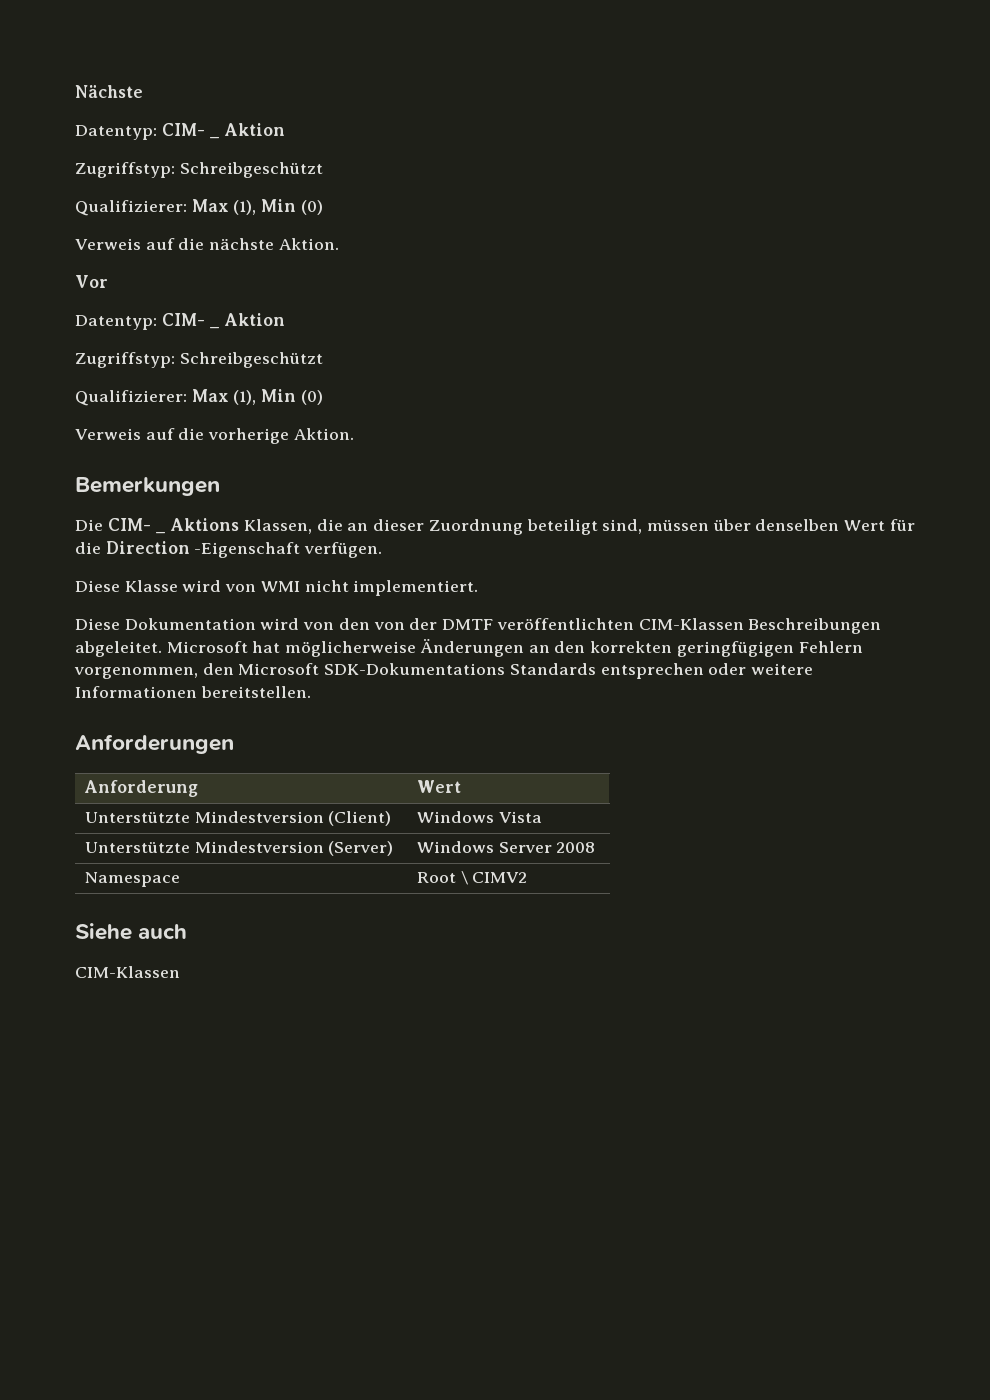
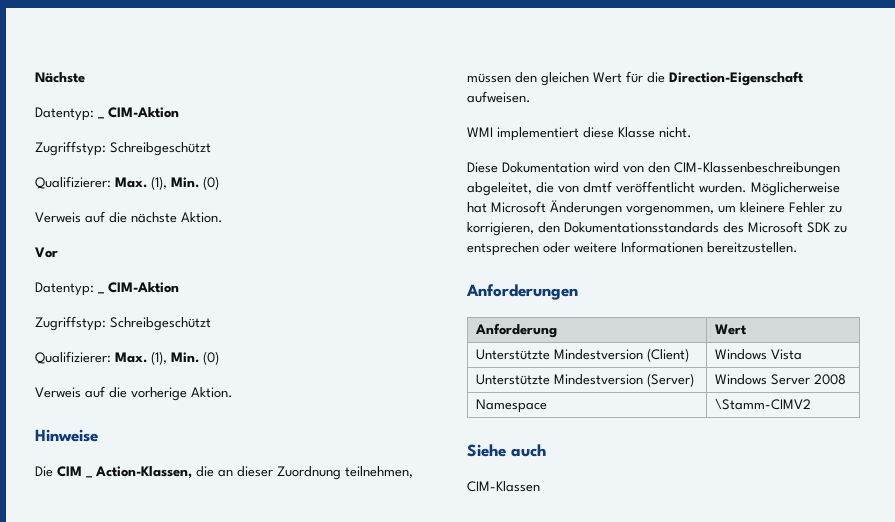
  Nächste
- Datentyp: CIM- _ Aktion
+ Datentyp: _ CIM-Aktion
  Zugriffstyp: Schreibgeschützt
- Qualifizierer: Max (1), Min (0)
+ Qualifizierer: Max. (1), Min. (0)
  Vor
- Datentyp: CIM- _ Aktion
+ Datentyp: _ CIM-Aktion
  Zugriffstyp: Schreibgeschützt
- Qualifizierer: Max (1), Min (0)
+ Qualifizierer: Max. (1), Min. (0)
- Bemerkungen
+ Hinweise
- Die CIM- _ Aktions Klassen, die an dieser Zuordnung beteiligt sind, müssen über denselben Wert für die Direction -Eigenschaft verfügen.
- Diese Klasse wird von WMI nicht implementiert.
+ Die CIM _ Action-Klassen, die an dieser Zuordnung teilnehmen, müssen den gleichen Wert für die Direction-Eigenschaft aufweisen.
+ WMI implementiert diese Klasse nicht.
- Diese Dokumentation wird von den von der DMTF veröffentlichten CIM-Klassen Beschreibungen abgeleitet. Microsoft hat möglicherweise Änderungen an den korrekten geringfügigen Fehlern vorgenommen, den Microsoft SDK-Dokumentations Standards entsprechen oder weitere Informationen bereitstellen.
+ Diese Dokumentation wird von den CIM-Klassenbeschreibungen abgeleitet, die von dmtf veröffentlicht wurden. Möglicherweise hat Microsoft Änderungen vorgenommen, um kleinere Fehler zu korrigieren, den Dokumentationsstandards des Microsoft SDK zu entsprechen oder weitere Informationen bereitzustellen.
- Namespace | Root \ CIMV2
+ Namespace | \Stamm-CIMV2

